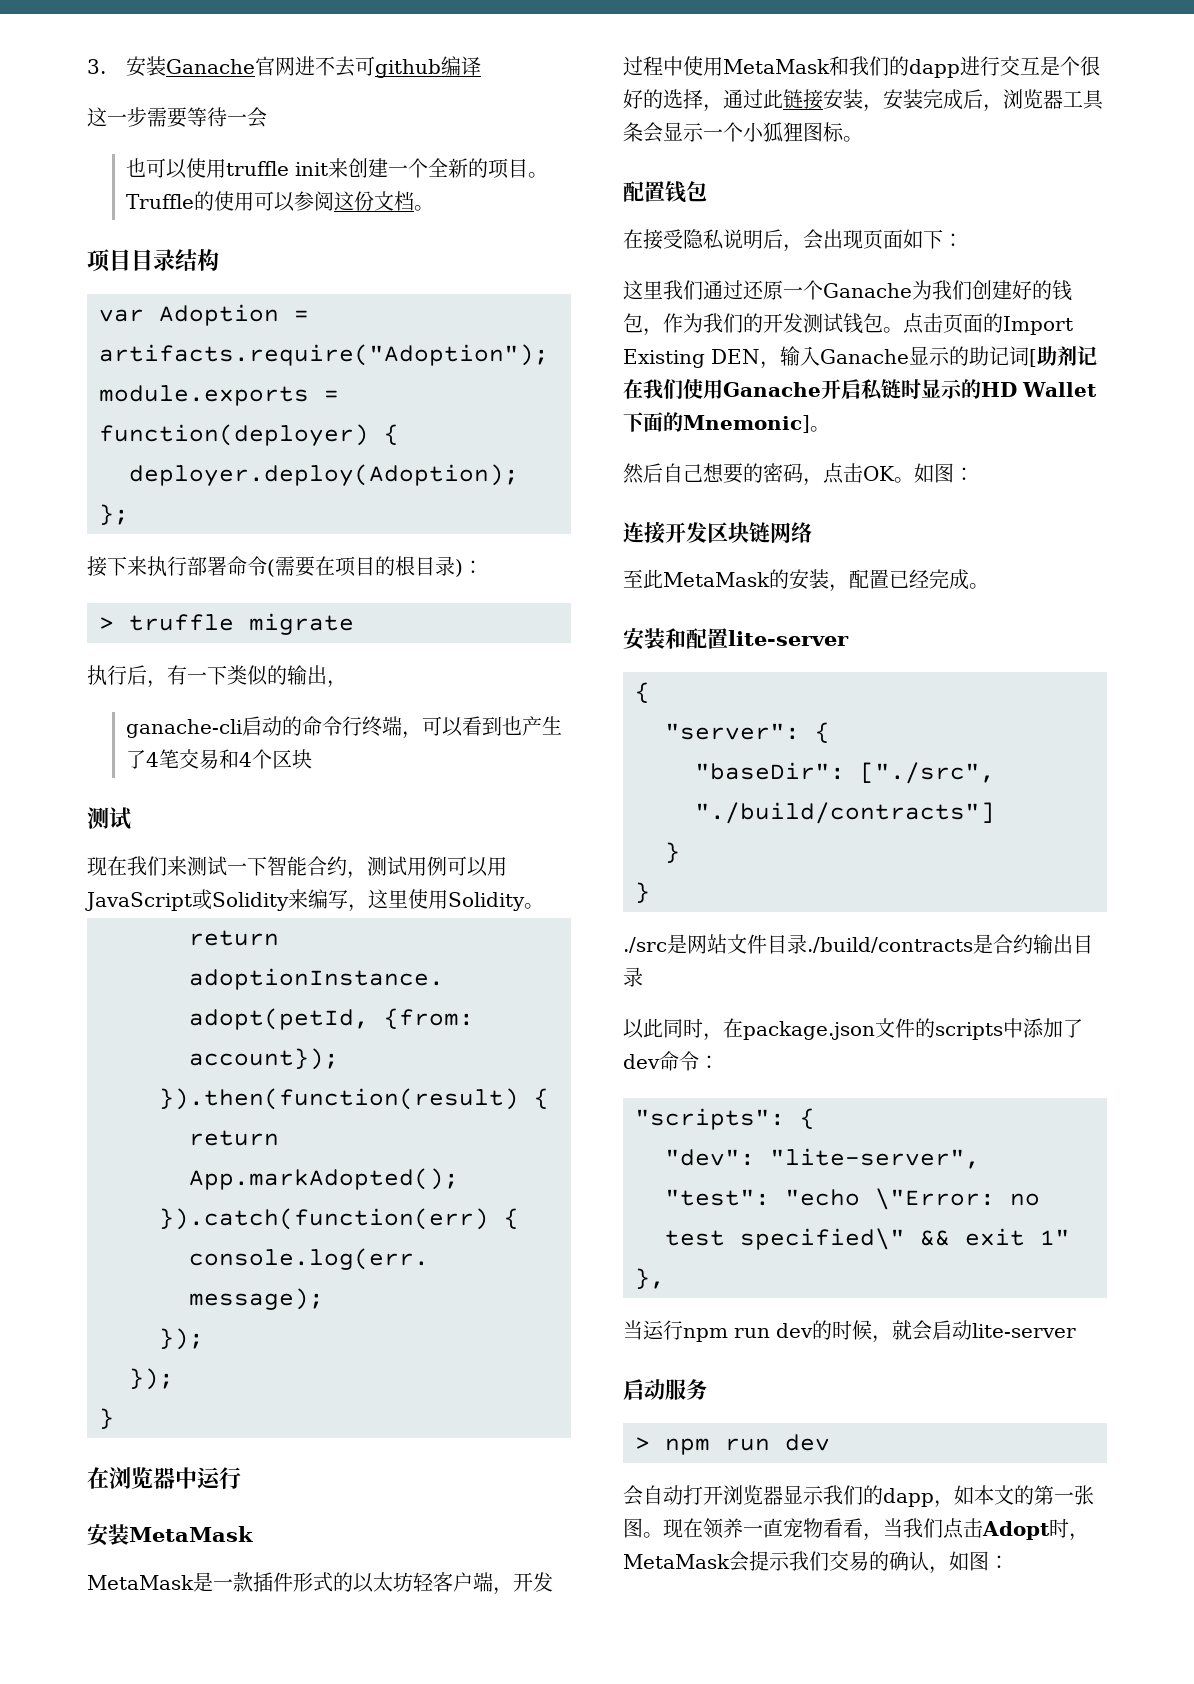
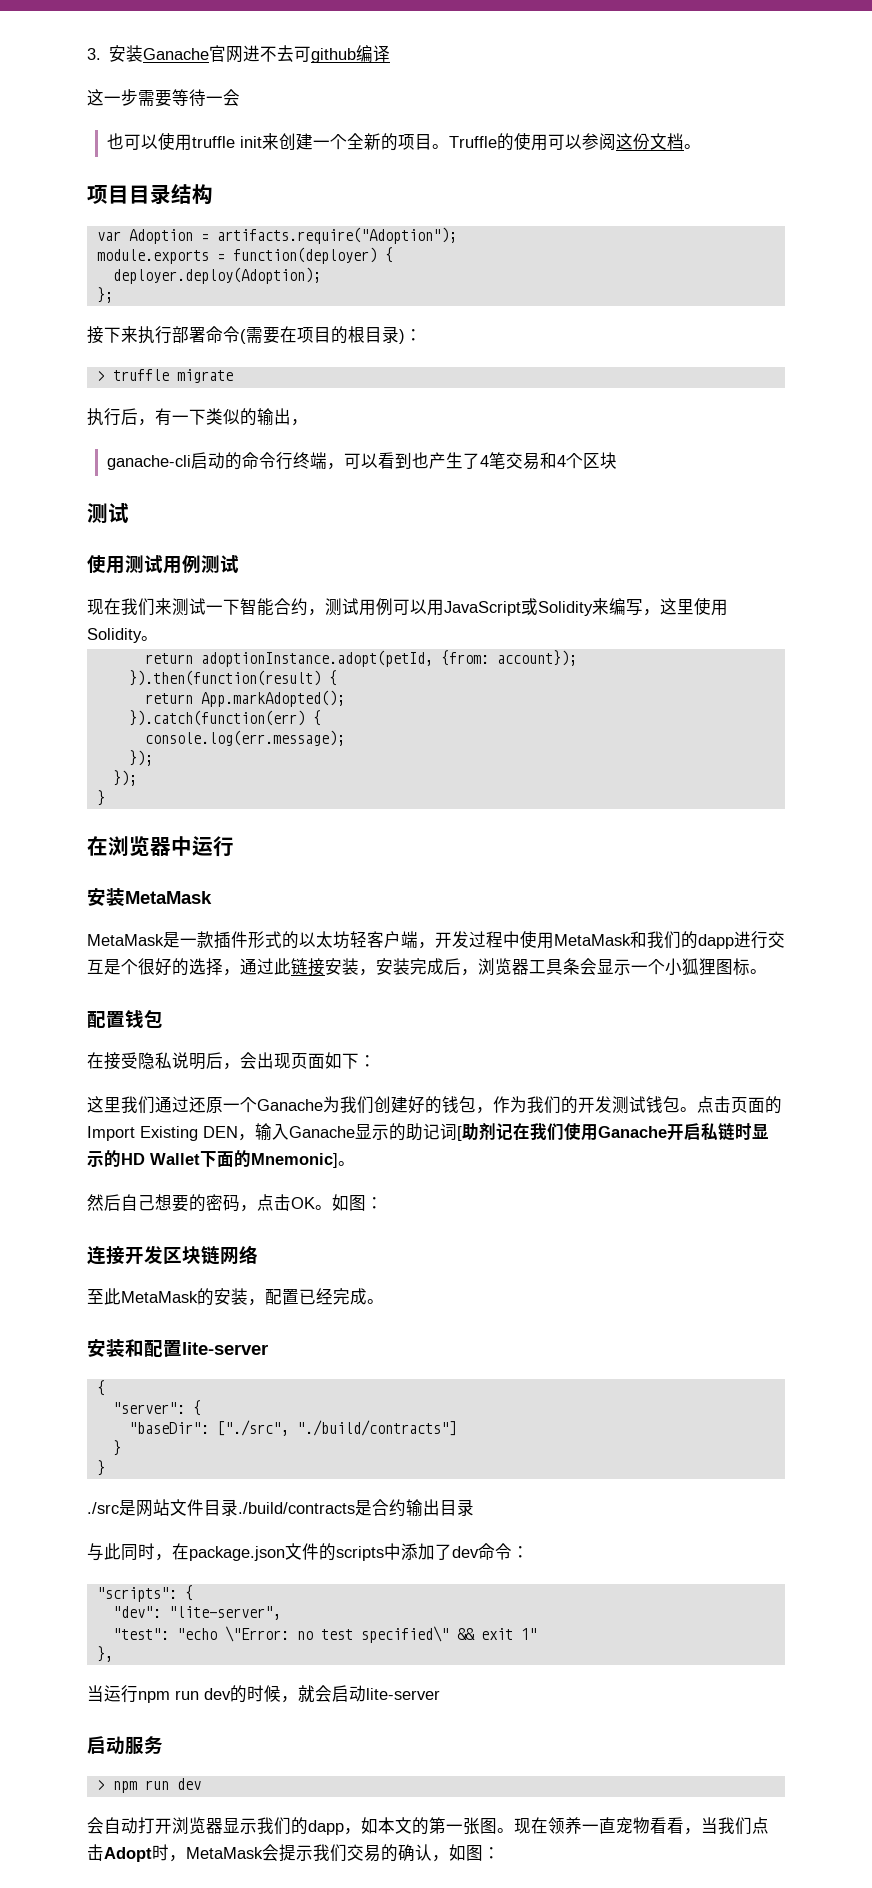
+ 使用测试用例测试
- 以此同时，在package.json文件的scripts中添加了dev命令：
+ 与此同时，在package.json文件的scripts中添加了dev命令：

